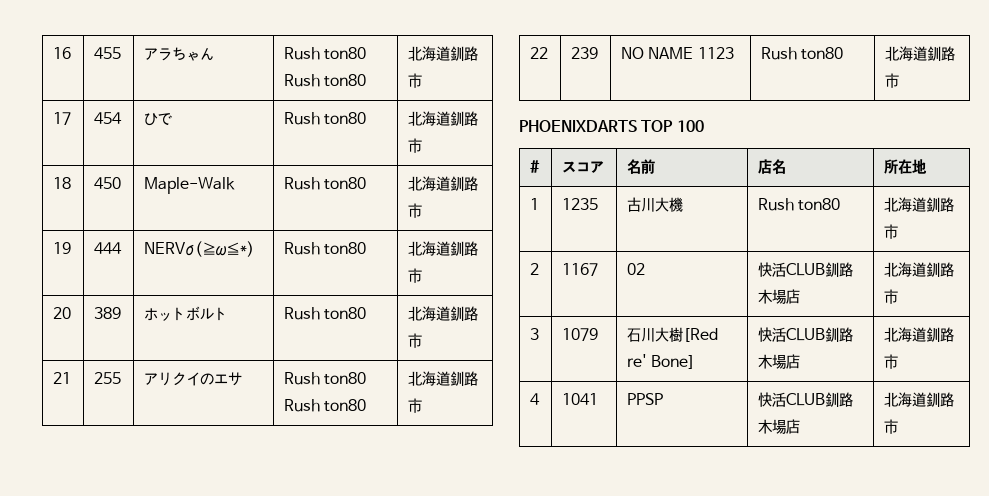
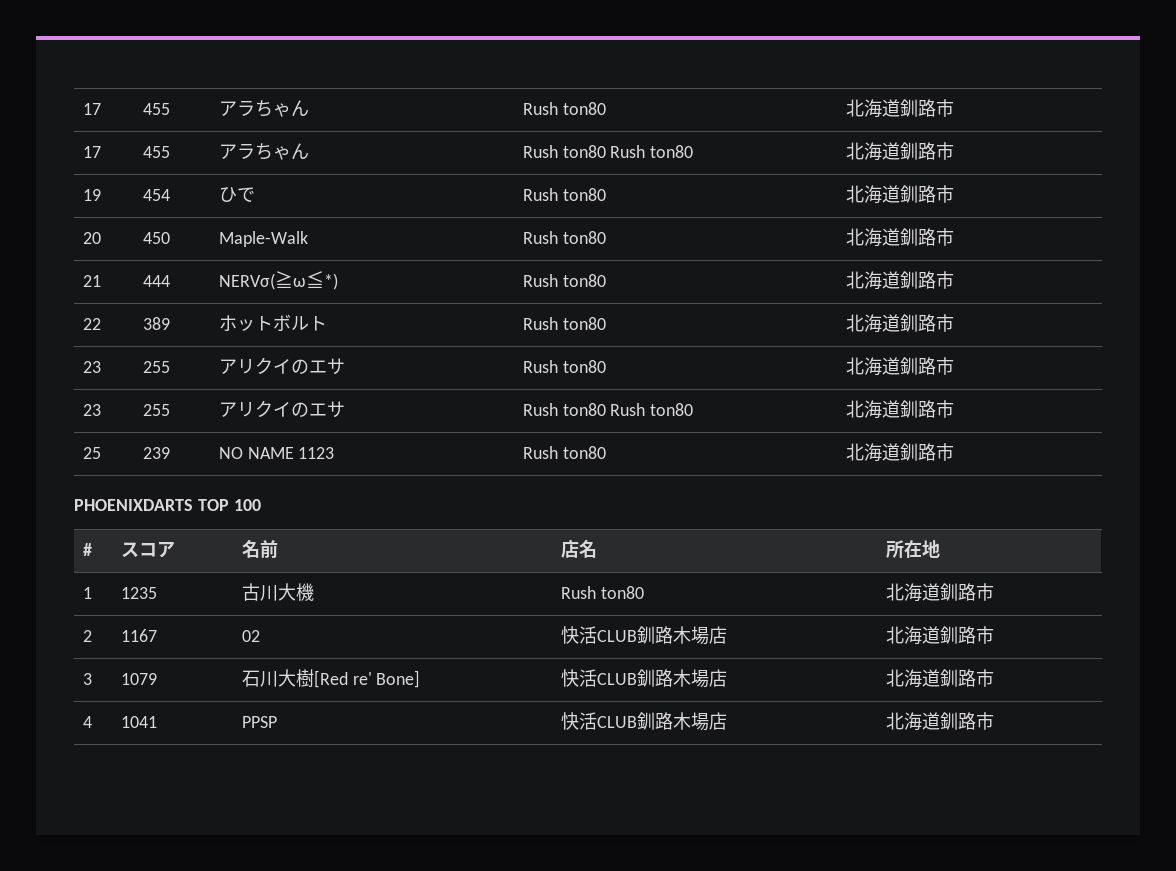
- 16 | 455 | アラちゃん | Rush ton80 Rush ton80 | 北海道釧路市
+ 17 | 455 | アラちゃん | Rush ton80 | 北海道釧路市
+ 17 | 455 | アラちゃん | Rush ton80 Rush ton80 | 北海道釧路市
- 17 | 454 | ひで | Rush ton80 | 北海道釧路市
+ 19 | 454 | ひで | Rush ton80 | 北海道釧路市
- 18 | 450 | Maple-Walk | Rush ton80 | 北海道釧路市
+ 20 | 450 | Maple-Walk | Rush ton80 | 北海道釧路市
- 19 | 444 | NERVσ(≧ω≦*) | Rush ton80 | 北海道釧路市
+ 21 | 444 | NERVσ(≧ω≦*) | Rush ton80 | 北海道釧路市
- 20 | 389 | ホットボルト | Rush ton80 | 北海道釧路市
+ 22 | 389 | ホットボルト | Rush ton80 | 北海道釧路市
- 21 | 255 | アリクイのエサ | Rush ton80 Rush ton80 | 北海道釧路市
+ 23 | 255 | アリクイのエサ | Rush ton80 | 北海道釧路市
+ 23 | 255 | アリクイのエサ | Rush ton80 Rush ton80 | 北海道釧路市
- 22 | 239 | NO NAME 1123 | Rush ton80 | 北海道釧路市
+ 25 | 239 | NO NAME 1123 | Rush ton80 | 北海道釧路市

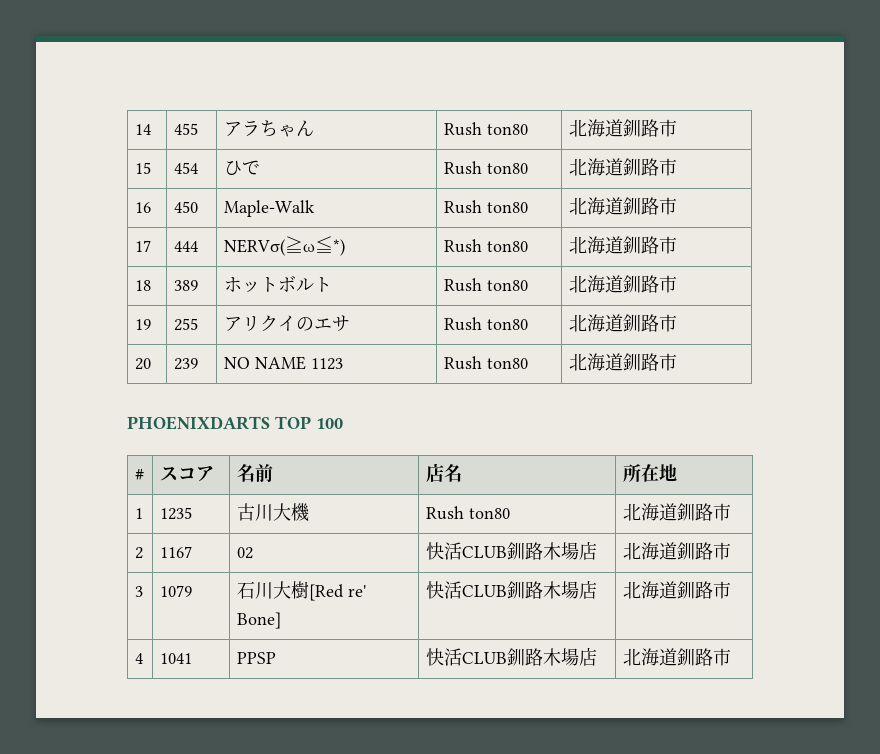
- 17 | 455 | アラちゃん | Rush ton80 | 北海道釧路市
+ 14 | 455 | アラちゃん | Rush ton80 | 北海道釧路市
- 17 | 455 | アラちゃん | Rush ton80 Rush ton80 | 北海道釧路市
- 19 | 454 | ひで | Rush ton80 | 北海道釧路市
+ 15 | 454 | ひで | Rush ton80 | 北海道釧路市
- 20 | 450 | Maple-Walk | Rush ton80 | 北海道釧路市
+ 16 | 450 | Maple-Walk | Rush ton80 | 北海道釧路市
- 21 | 444 | NERVσ(≧ω≦*) | Rush ton80 | 北海道釧路市
+ 17 | 444 | NERVσ(≧ω≦*) | Rush ton80 | 北海道釧路市
- 22 | 389 | ホットボルト | Rush ton80 | 北海道釧路市
+ 18 | 389 | ホットボルト | Rush ton80 | 北海道釧路市
- 23 | 255 | アリクイのエサ | Rush ton80 | 北海道釧路市
+ 19 | 255 | アリクイのエサ | Rush ton80 | 北海道釧路市
- 23 | 255 | アリクイのエサ | Rush ton80 Rush ton80 | 北海道釧路市
- 25 | 239 | NO NAME 1123 | Rush ton80 | 北海道釧路市
+ 20 | 239 | NO NAME 1123 | Rush ton80 | 北海道釧路市

